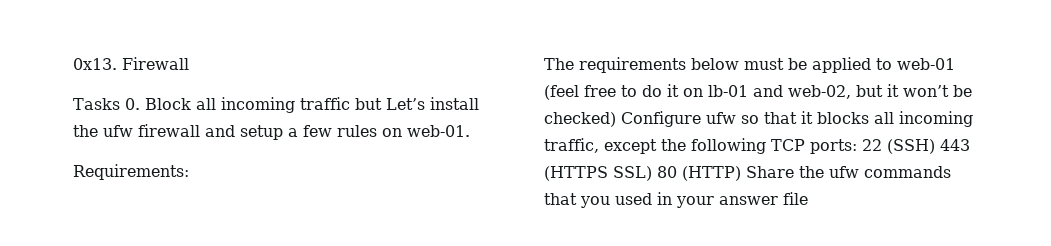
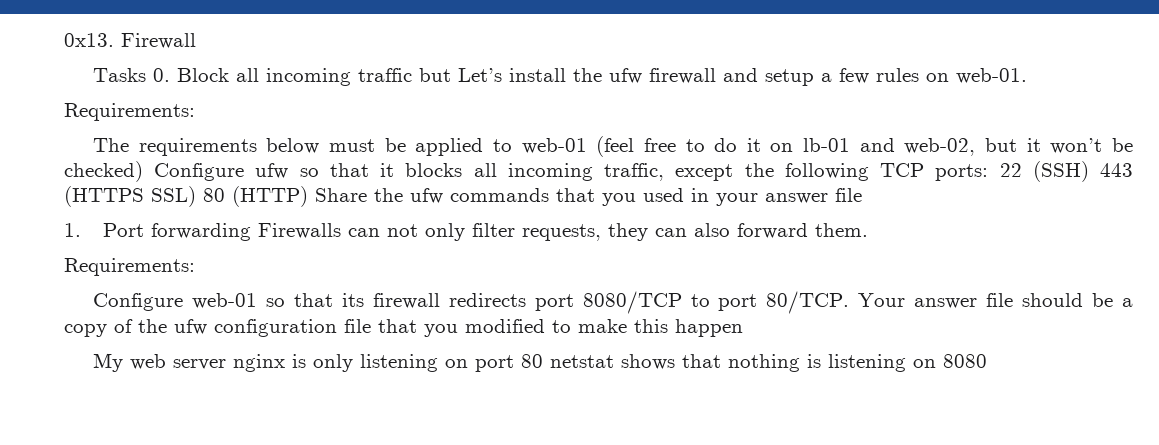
+ 1. Port forwarding Firewalls can not only filter requests, they can also forward them.
+ Requirements:
+ Configure web-01 so that its firewall redirects port 8080/TCP to port 80/TCP. Your answer file should be a copy of the ufw configuration file that you modified to make this happen
+ My web server nginx is only listening on port 80 netstat shows that nothing is listening on 8080

